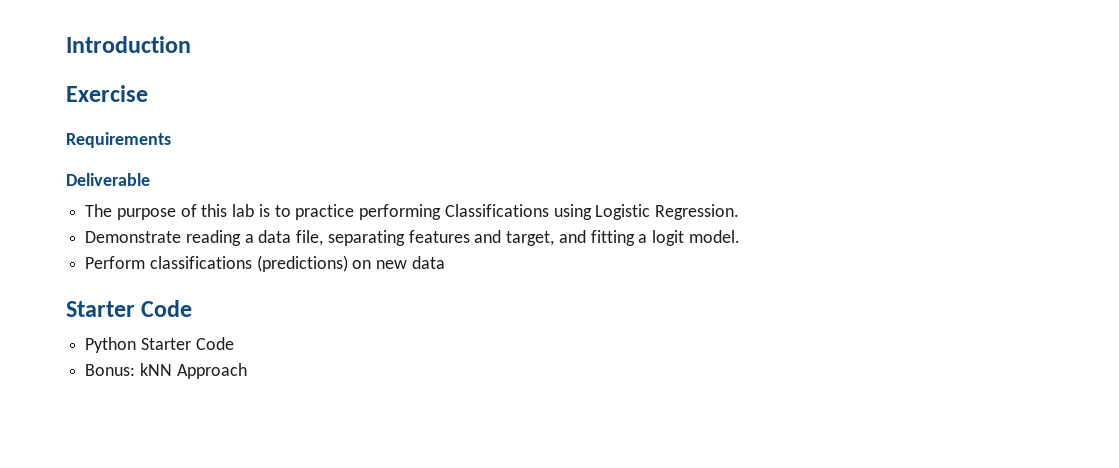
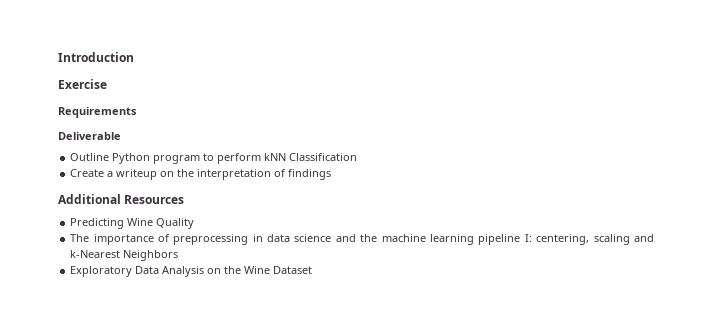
- The purpose of this lab is to practice performing Classifications using Logistic Regression.
- Demonstrate reading a data file, separating features and target, and fitting a logit model.
- Perform classifications (predictions) on new data
- Starter Code
- Python Starter Code
- Bonus: kNN Approach
+ Outline Python program to perform kNN Classification
+ Create a writeup on the interpretation of findings
+ Additional Resources
+ Predicting Wine Quality
+ The importance of preprocessing in data science and the machine learning pipeline I: centering, scaling and k-Nearest Neighbors
+ Exploratory Data Analysis on the Wine Dataset

